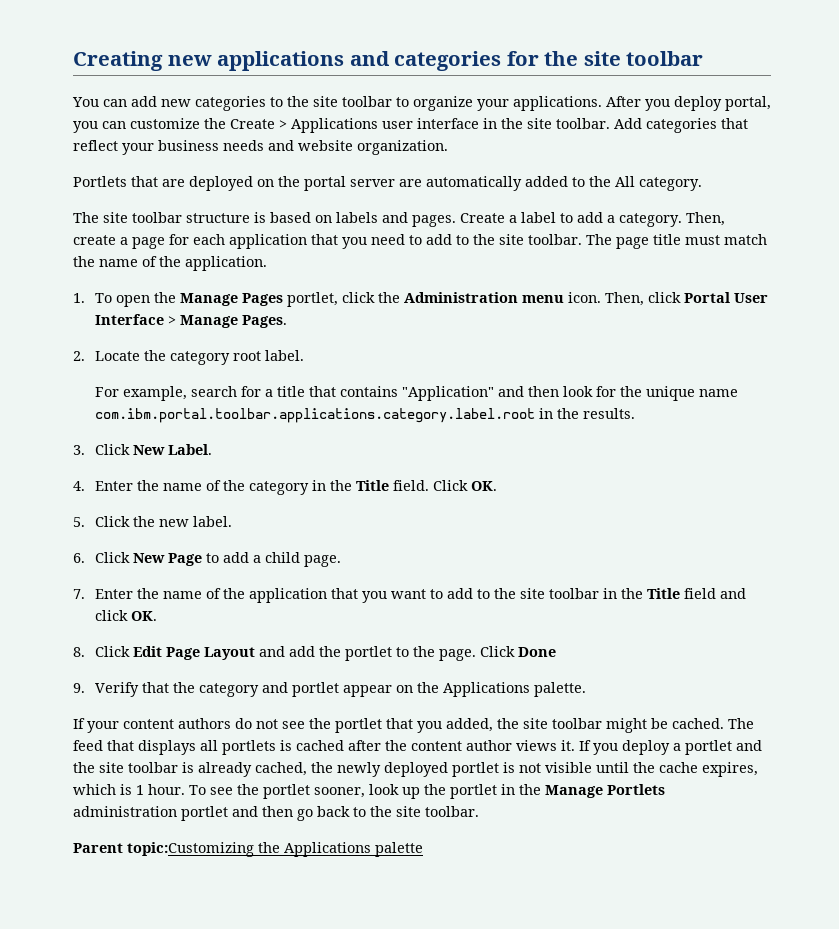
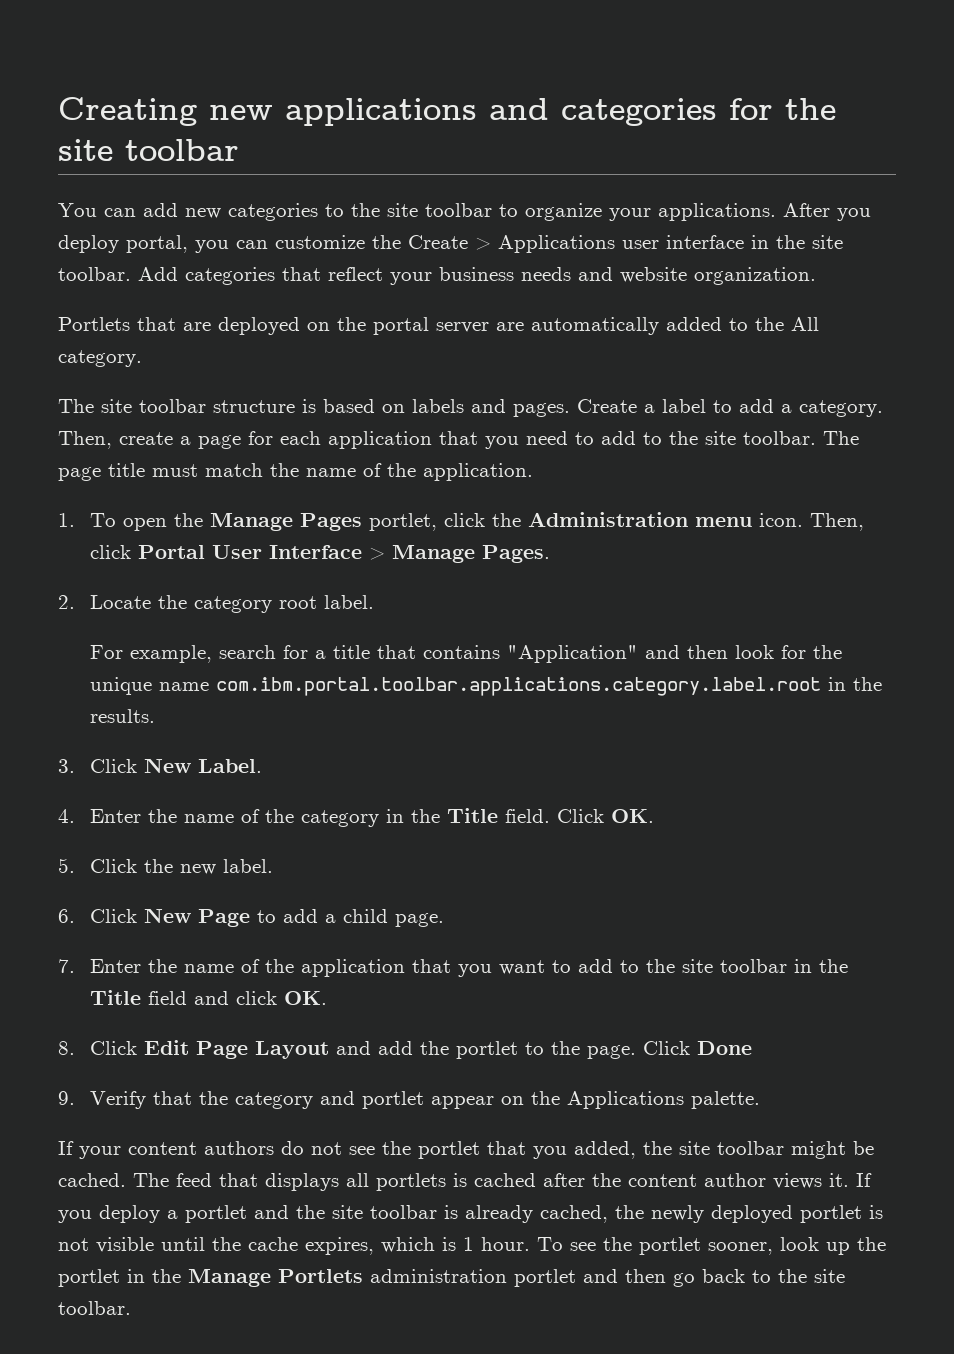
- Parent topic:Customizing the Applications palette

